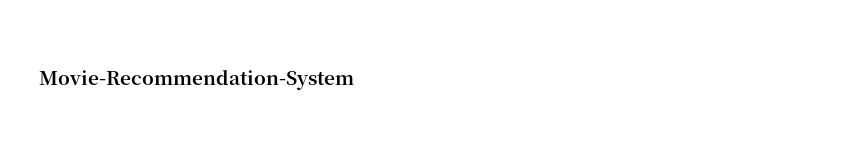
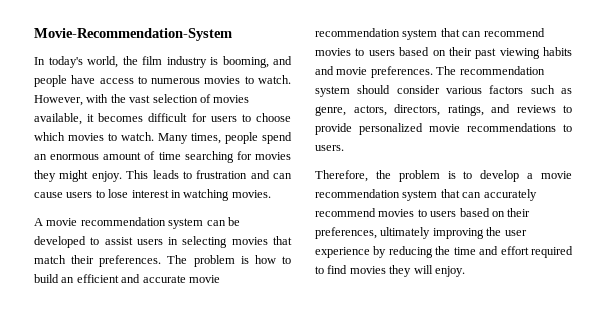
+ In today's world, the film industry is booming, and people have access to numerous movies to watch. However, with the vast selection of movies available, it becomes difficult for users to choose which movies to watch. Many times, people spend an enormous amount of time searching for movies they might enjoy. This leads to frustration and can cause users to lose interest in watching movies.
+ A movie recommendation system can be developed to assist users in selecting movies that match their preferences. The problem is how to build an efficient and accurate movie recommendation system that can recommend movies to users based on their past viewing habits and movie preferences. The recommendation system should consider various factors such as genre, actors, directors, ratings, and reviews to provide personalized movie recommendations to users.
+ Therefore, the problem is to develop a movie recommendation system that can accurately recommend movies to users based on their preferences, ultimately improving the user experience by reducing the time and effort required to find movies they will enjoy.

